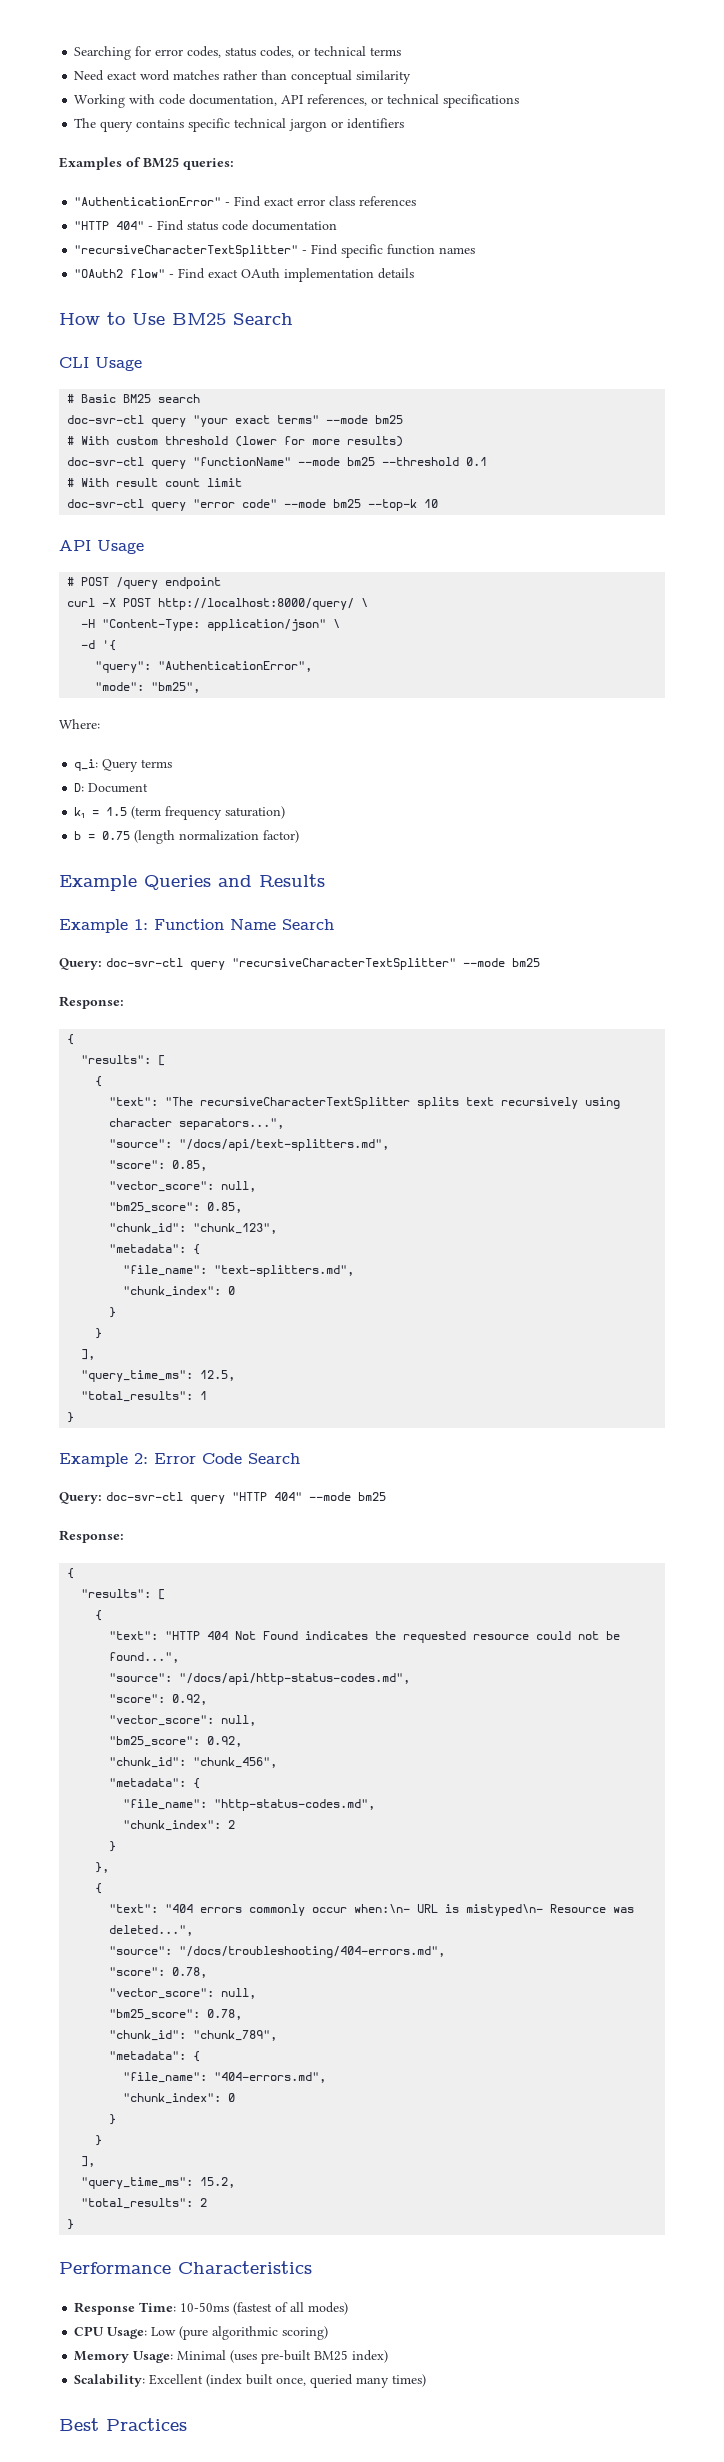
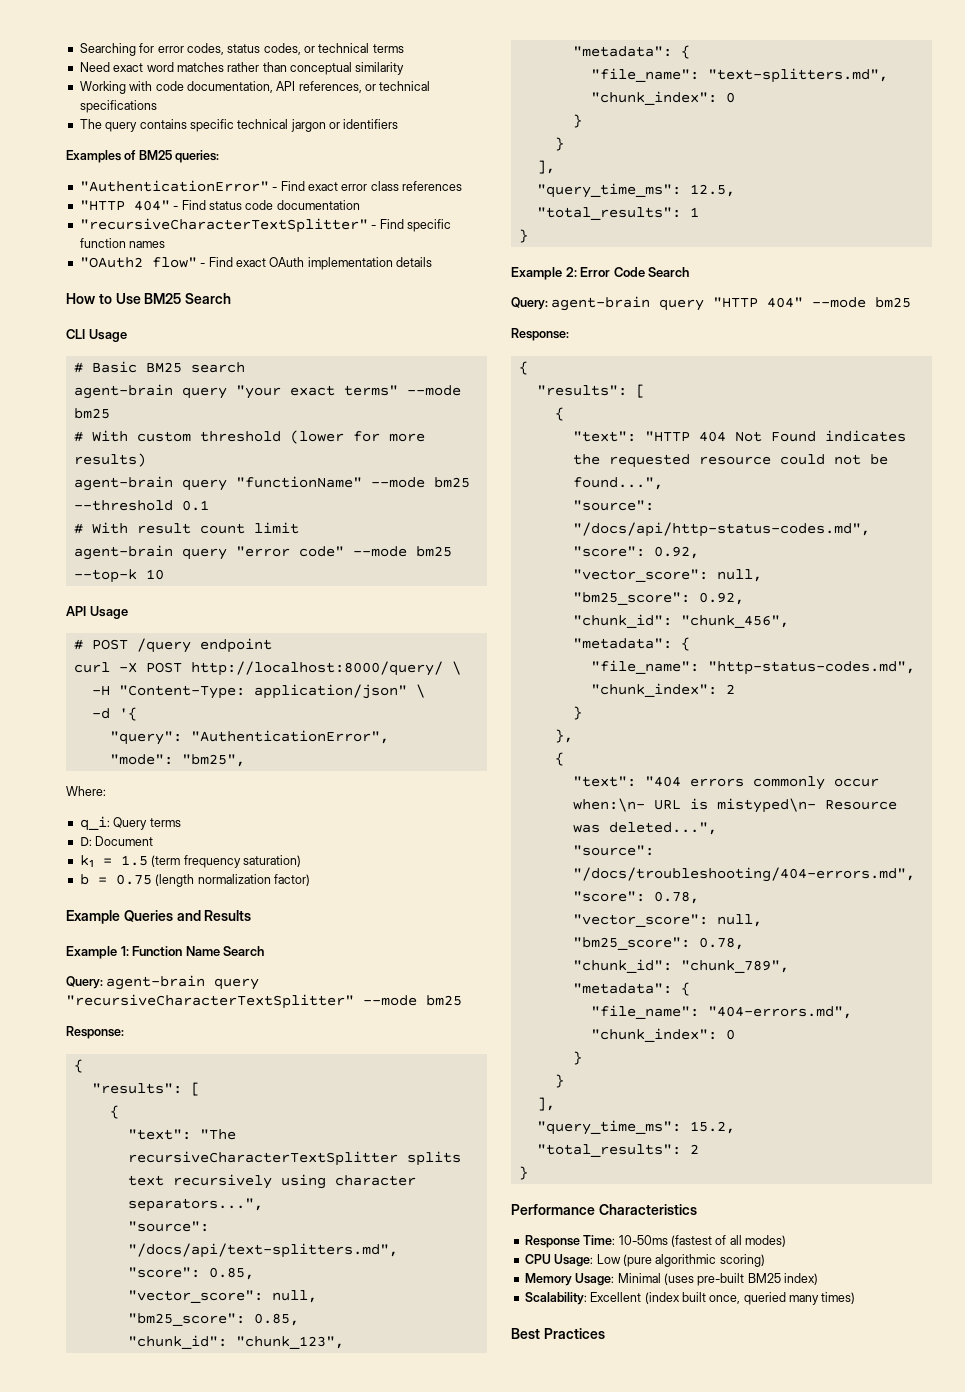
- doc-svr-ctl query "your exact terms" --mode bm25
+ agent-brain query "your exact terms" --mode bm25
- doc-svr-ctl query "functionName" --mode bm25 --threshold 0.1
+ agent-brain query "functionName" --mode bm25 --threshold 0.1
- doc-svr-ctl query "error code" --mode bm25 --top-k 10
+ agent-brain query "error code" --mode bm25 --top-k 10
- Query: doc-svr-ctl query "recursiveCharacterTextSplitter" --mode bm25
+ Query: agent-brain query "recursiveCharacterTextSplitter" --mode bm25
- Query: doc-svr-ctl query "HTTP 404" --mode bm25
+ Query: agent-brain query "HTTP 404" --mode bm25

